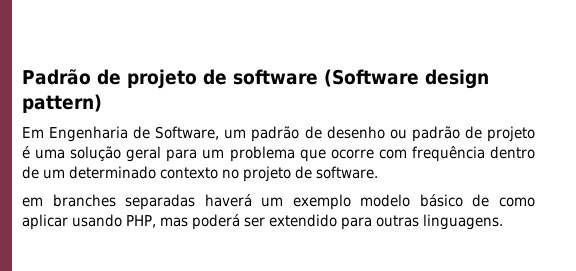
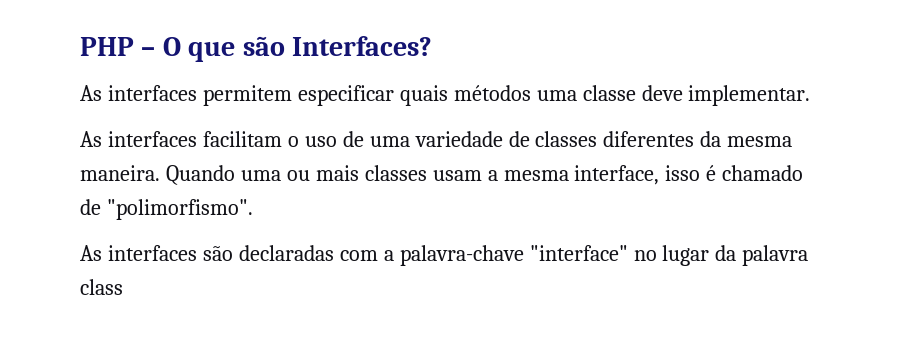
- Padrão de projeto de software (Software design pattern)
- Em Engenharia de Software, um padrão de desenho ou padrão de projeto é uma solução geral para um problema que ocorre com frequência dentro de um determinado contexto no projeto de software.
- em branches separadas haverá um exemplo modelo básico de como aplicar usando PHP, mas poderá ser extendido para outras linguagens.
+ PHP – O que são Interfaces?
+ As interfaces permitem especificar quais métodos uma classe deve implementar.
+ As interfaces facilitam o uso de uma variedade de classes diferentes da mesma maneira. Quando uma ou mais classes usam a mesma interface, isso é chamado de "polimorfismo".
+ As interfaces são declaradas com a palavra-chave "interface" no lugar da palavra class

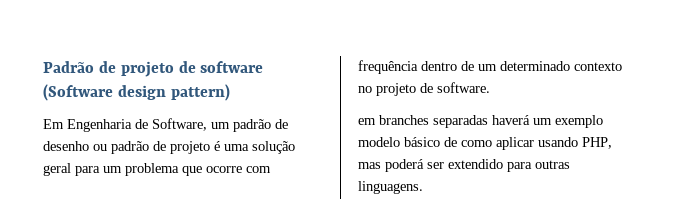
- PHP – O que são Interfaces?
- As interfaces permitem especificar quais métodos uma classe deve implementar.
- As interfaces facilitam o uso de uma variedade de classes diferentes da mesma maneira. Quando uma ou mais classes usam a mesma interface, isso é chamado de "polimorfismo".
- As interfaces são declaradas com a palavra-chave "interface" no lugar da palavra class
+ Padrão de projeto de software (Software design pattern)
+ Em Engenharia de Software, um padrão de desenho ou padrão de projeto é uma solução geral para um problema que ocorre com frequência dentro de um determinado contexto no projeto de software.
+ em branches separadas haverá um exemplo modelo básico de como aplicar usando PHP, mas poderá ser extendido para outras linguagens.

